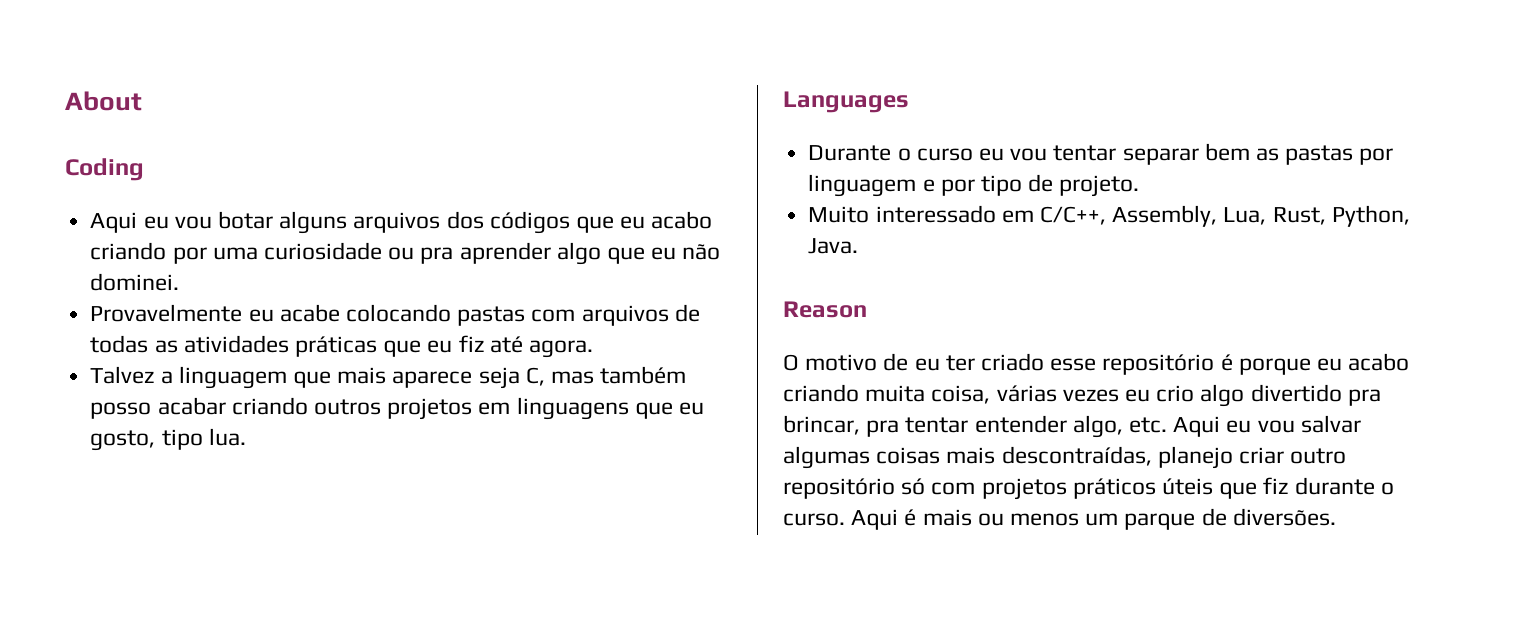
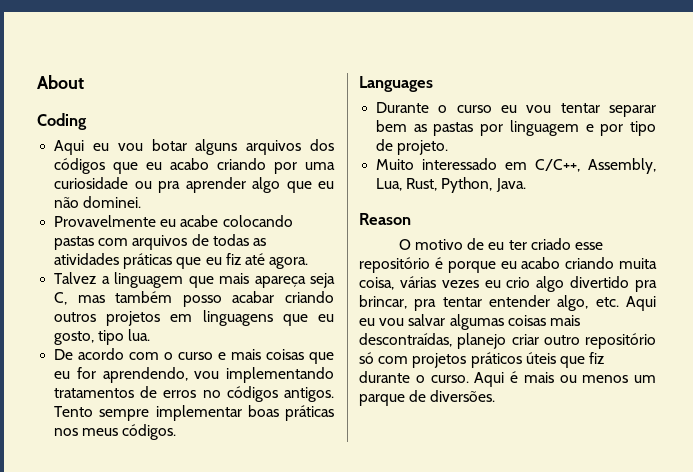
- Talvez a linguagem que mais aparece seja C, mas também posso acabar criando outros projetos em linguagens que eu gosto, tipo lua.
+ Talvez a linguagem que mais apareça seja C, mas também posso acabar criando outros projetos em linguagens que eu gosto, tipo lua.
+ De acordo com o curso e mais coisas que eu for aprendendo, vou implementando tratamentos de erros no códigos antigos. Tento sempre implementar boas práticas nos meus códigos.

